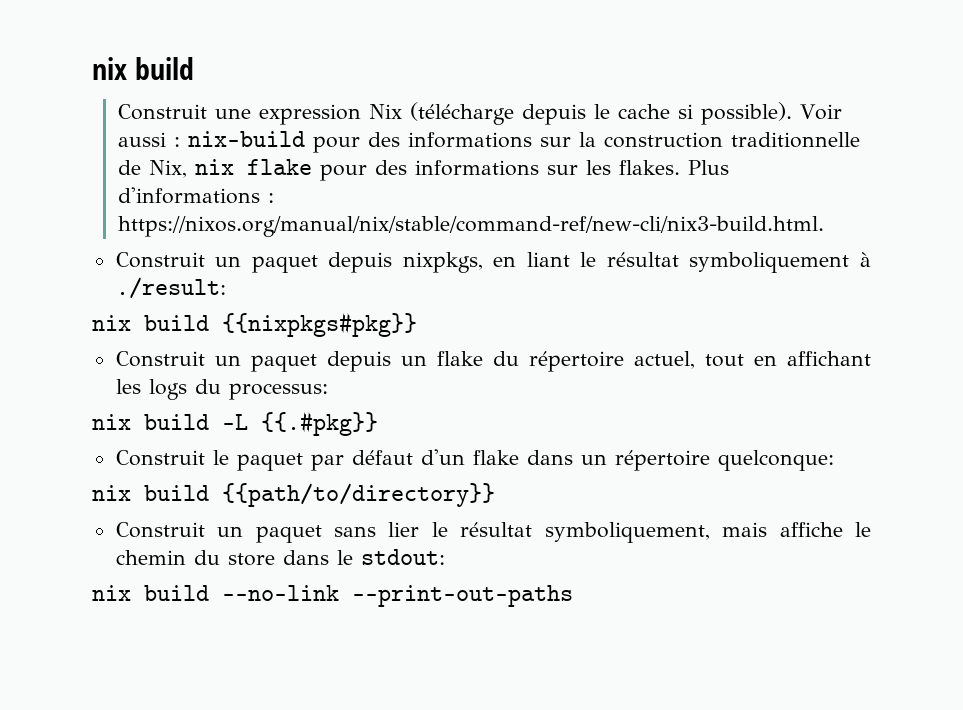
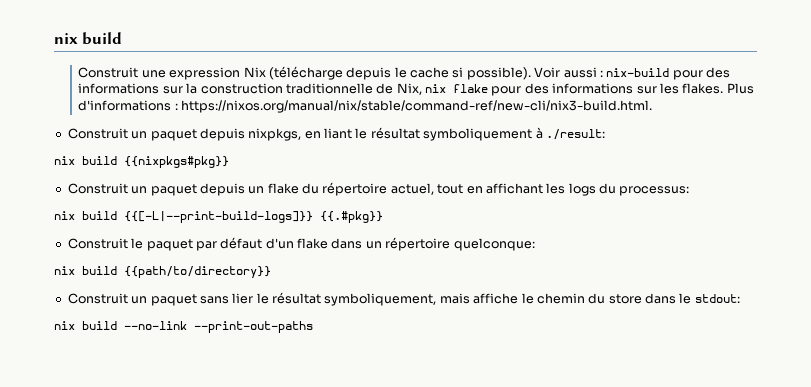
- nix build -L {{.#pkg}}
+ nix build {{[-L|--print-build-logs]}} {{.#pkg}}

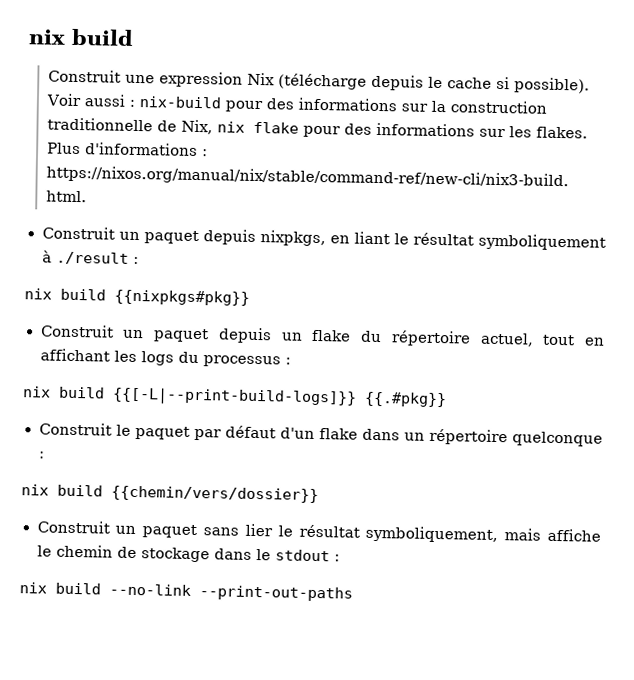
- Construit un paquet depuis nixpkgs, en liant le résultat symboliquement à ./result:
+ Construit un paquet depuis nixpkgs, en liant le résultat symboliquement à ./result :
- Construit un paquet depuis un flake du répertoire actuel, tout en affichant les logs du processus:
+ Construit un paquet depuis un flake du répertoire actuel, tout en affichant les logs du processus :
- Construit le paquet par défaut d'un flake dans un répertoire quelconque:
- nix build {{path/to/directory}}
+ Construit le paquet par défaut d'un flake dans un répertoire quelconque :
+ nix build {{chemin/vers/dossier}}
- Construit un paquet sans lier le résultat symboliquement, mais affiche le chemin du store dans le stdout:
+ Construit un paquet sans lier le résultat symboliquement, mais affiche le chemin de stockage dans le stdout :

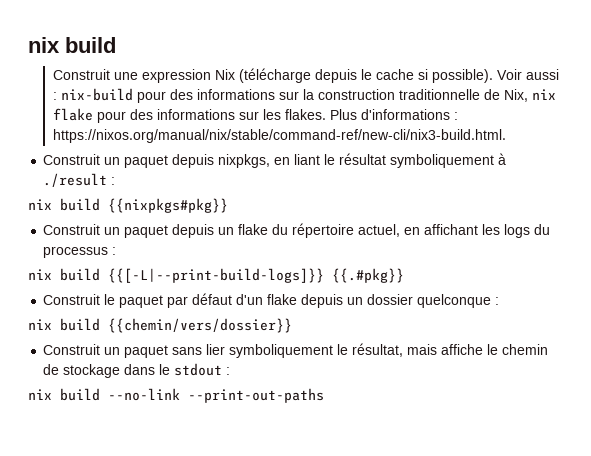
- Construit un paquet depuis un flake du répertoire actuel, tout en affichant les logs du processus :
+ Construit un paquet depuis un flake du répertoire actuel, en affichant les logs du processus :
- Construit le paquet par défaut d'un flake dans un répertoire quelconque :
+ Construit le paquet par défaut d'un flake depuis un dossier quelconque :
- Construit un paquet sans lier le résultat symboliquement, mais affiche le chemin de stockage dans le stdout :
+ Construit un paquet sans lier symboliquement le résultat, mais affiche le chemin de stockage dans le stdout :

